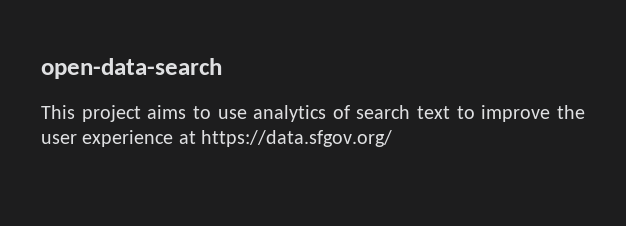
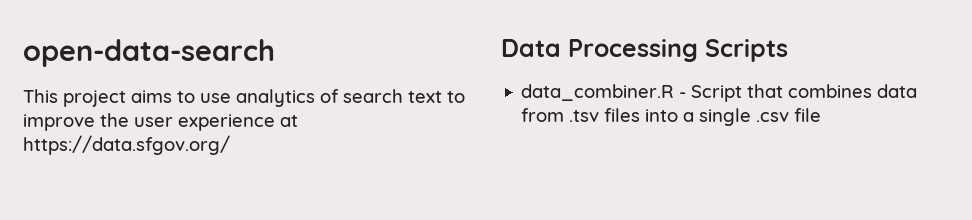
+ Data Processing Scripts
+ data_combiner.R - Script that combines data from .tsv files into a single .csv file

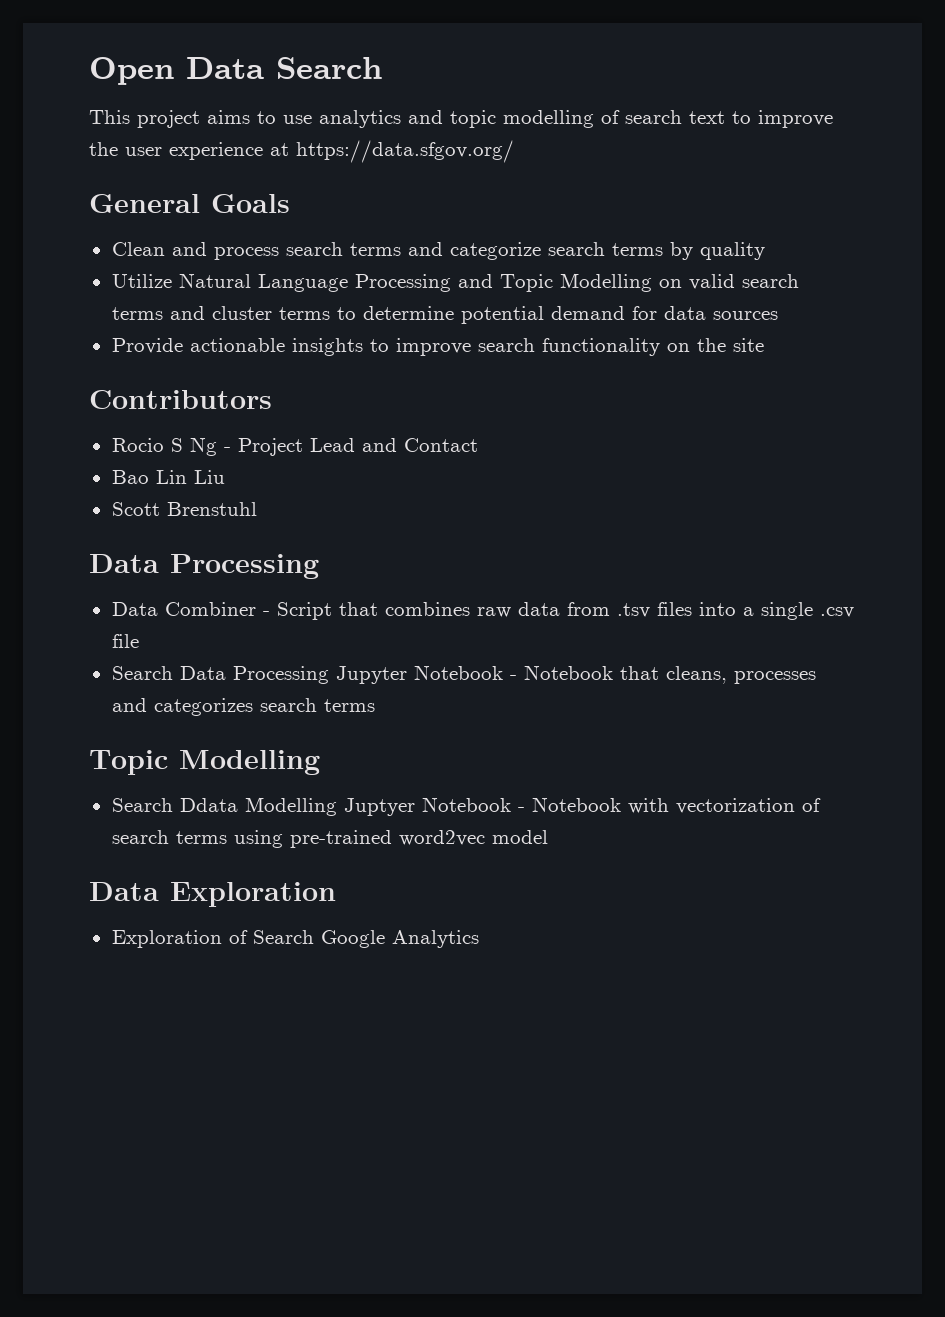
- open-data-search
+ Open Data Search
- This project aims to use analytics of search text to improve the user experience at https://data.sfgov.org/
+ This project aims to use analytics and topic modelling of search text to improve the user experience at https://data.sfgov.org/
- Data Processing Scripts
- data_combiner.R - Script that combines data from .tsv files into a single .csv file
+ General Goals
+ Clean and process search terms and categorize search terms by quality
+ Utilize Natural Language Processing and Topic Modelling on valid search terms and cluster terms to determine potential demand for data sources
+ Provide actionable insights to improve search functionality on the site
+ Contributors
+ Rocio S Ng - Project Lead and Contact
+ Bao Lin Liu
+ Scott Brenstuhl
+ Data Processing
+ Data Combiner - Script that combines raw data from .tsv files into a single .csv file
+ Search Data Processing Jupyter Notebook - Notebook that cleans, processes and categorizes search terms
+ Topic Modelling
+ Search Ddata Modelling Juptyer Notebook - Notebook with vectorization of search terms using pre-trained word2vec model
+ Data Exploration
+ Exploration of Search Google Analytics

